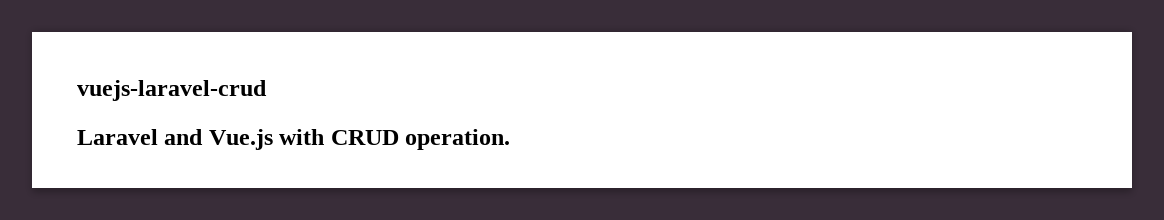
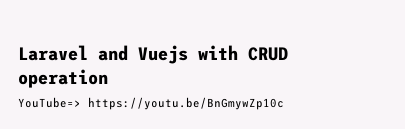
- vuejs-laravel-crud
- Laravel and Vue.js with CRUD operation.
+ Laravel and Vuejs with CRUD operation
+ YouTube=> https://youtu.be/BnGmywZp10c

